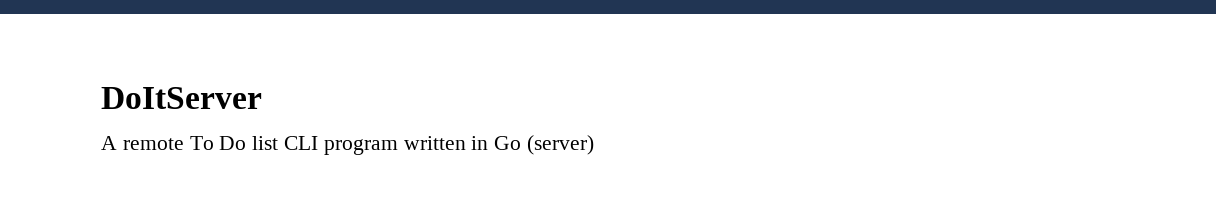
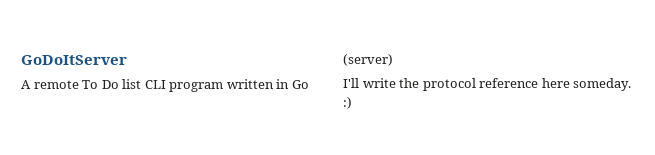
- DoItServer
+ GoDoItServer
+ I'll write the protocol reference here someday. :)

